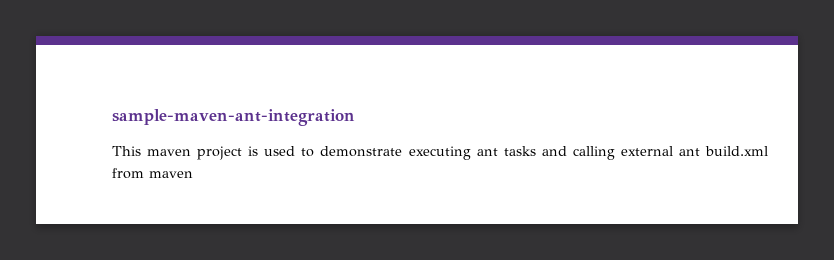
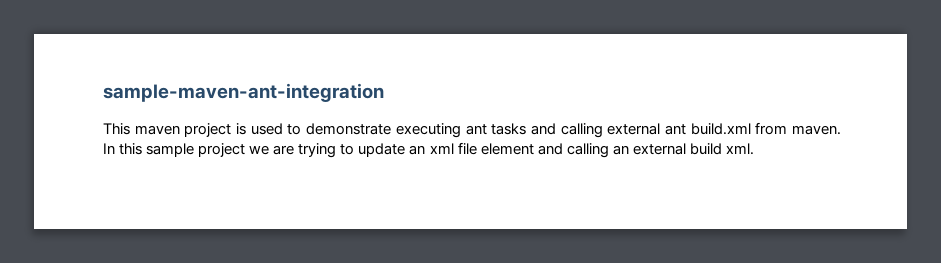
- This maven project is used to demonstrate executing ant tasks and calling external ant build.xml from maven
+ This maven project is used to demonstrate executing ant tasks and calling external ant build.xml from maven. In this sample project we are trying to update an xml file element and calling an external build xml.

